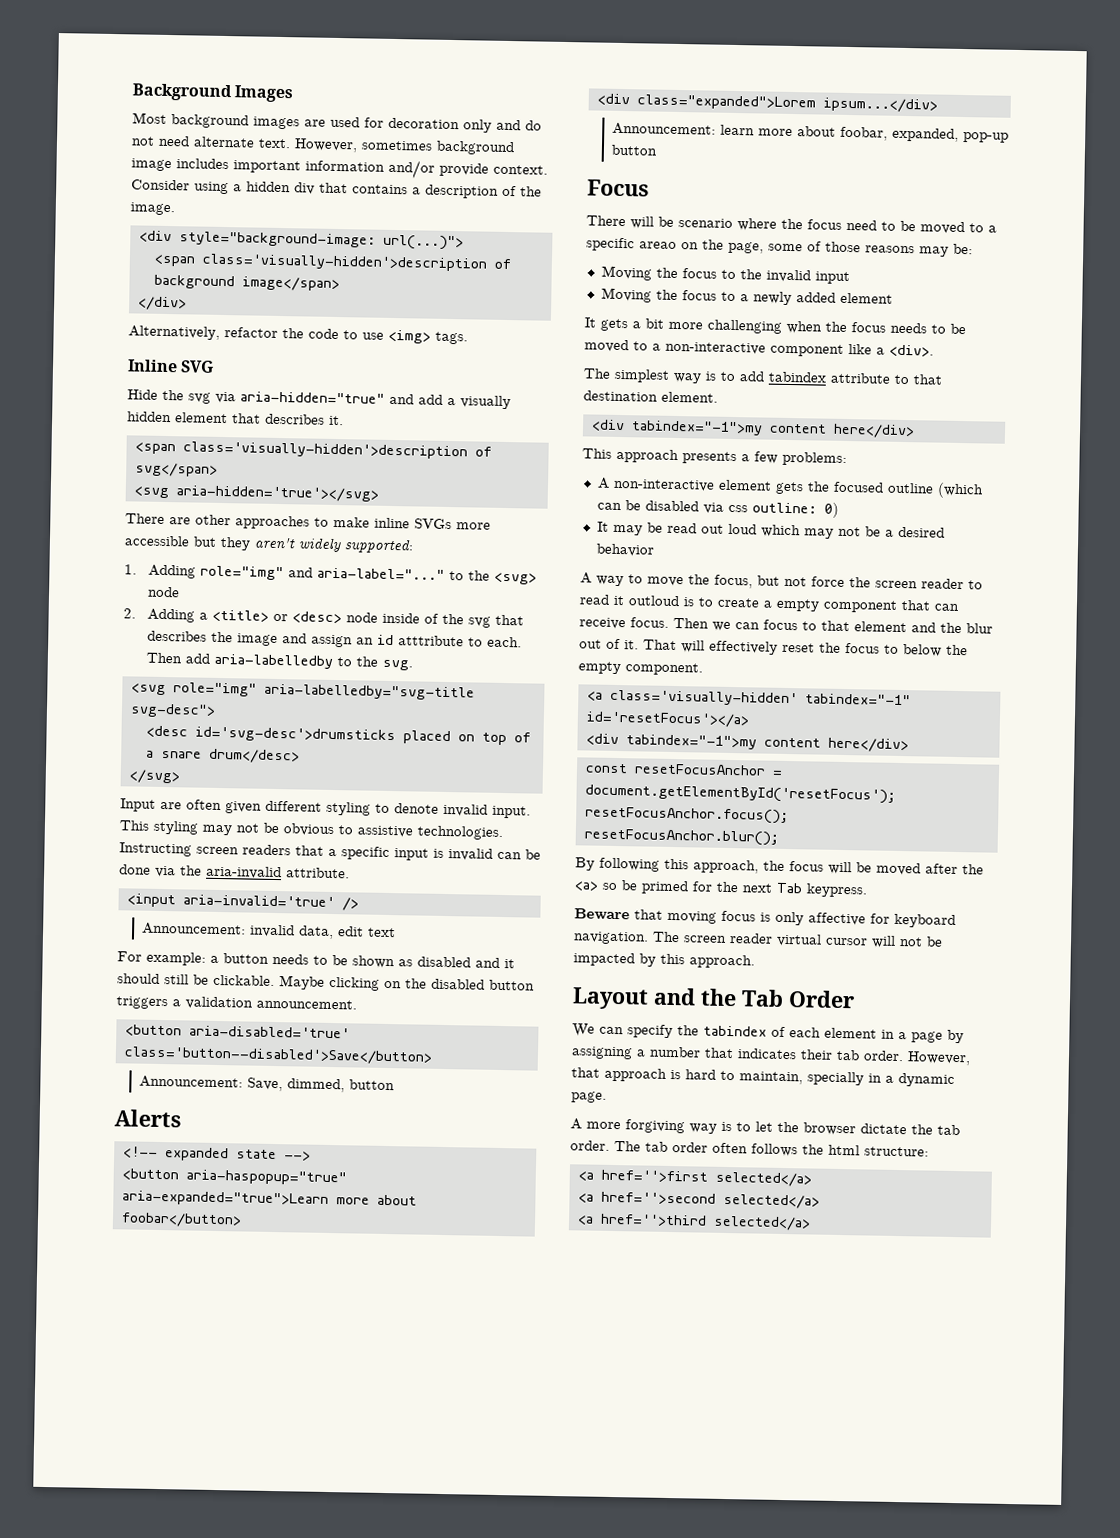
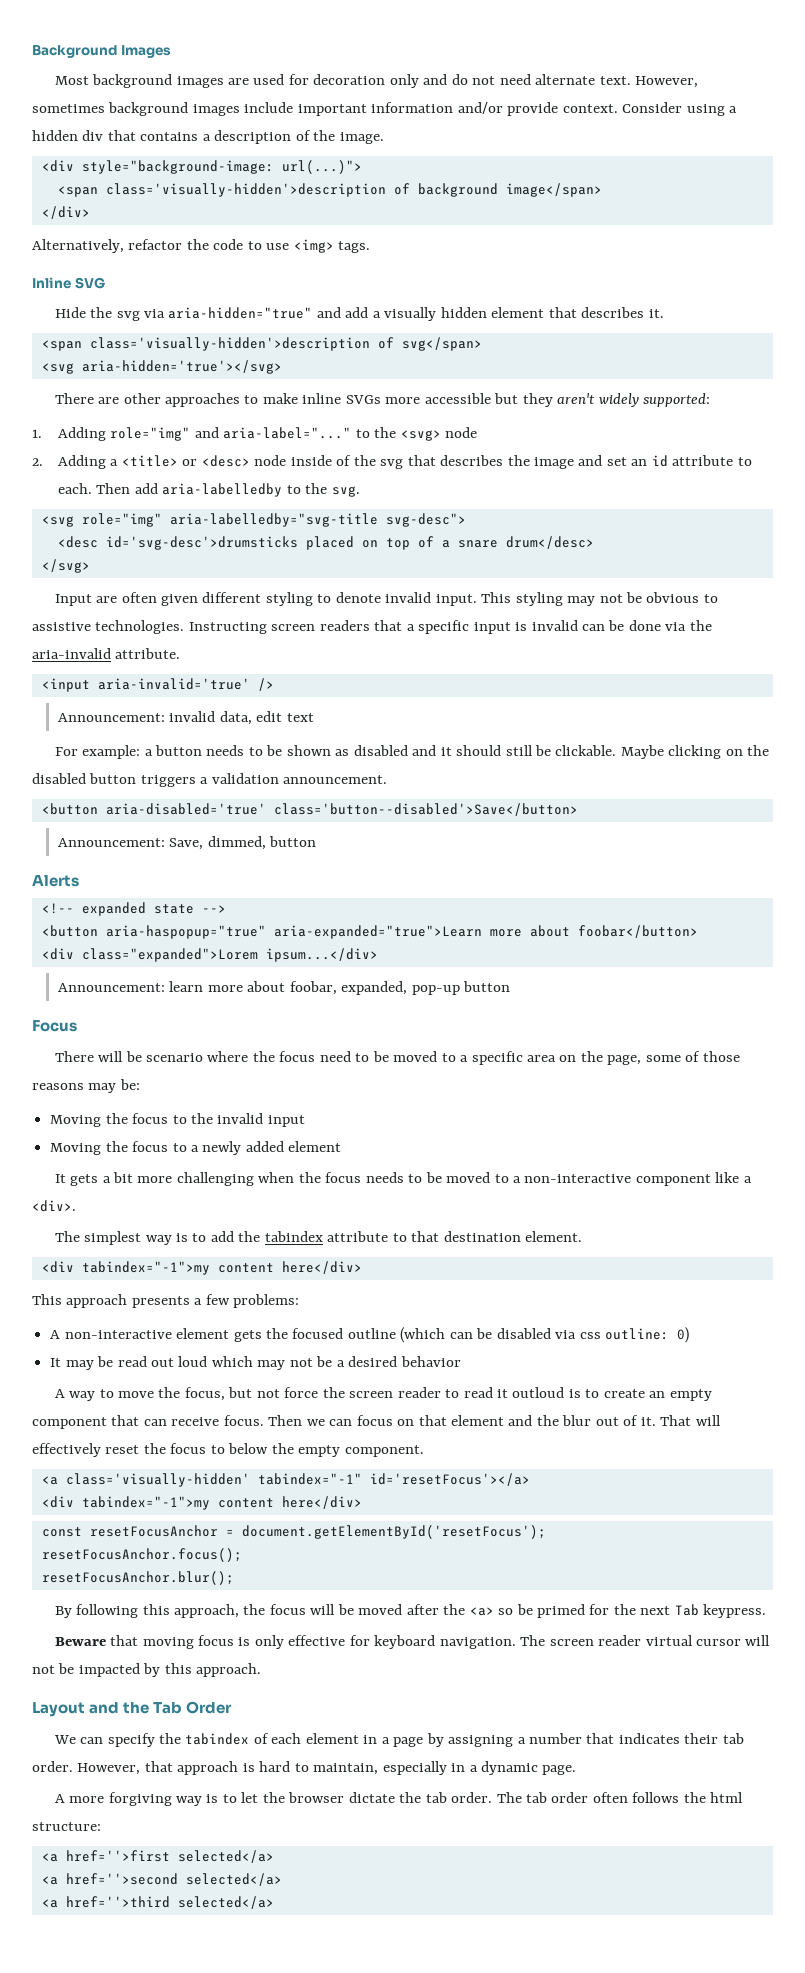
- However, sometimes background image includes important information and/or provide context.
+ However, sometimes background images include important information and/or provide context.
- 2. Adding a <title> or <desc> node inside of the svg that describes the image and assign an id atttribute to each.
+ 2. Adding a <title> or <desc> node inside of the svg that describes the image and set an id attribute to each.
- There will be scenario where the focus need to be moved to a specific areao on the page, some of those reasons may be:
+ There will be scenario where the focus need to be moved to a specific area on the page, some of those reasons may be:
- The simplest way is to add tabindex attribute to that destination element.
+ The simplest way is to add the tabindex attribute to that destination element.
- A way to move the focus, but not force the screen reader to read it outloud is to create a empty component that can receive focus.
+ A way to move the focus, but not force the screen reader to read it outloud is to create an empty component that can receive focus.
- Then we can focus to that element and the blur out of it.
+ Then we can focus on that element and the blur out of it.
- Beware that moving focus is only affective for keyboard navigation.
+ Beware that moving focus is only effective for keyboard navigation.
- However, that approach is hard to maintain, specially in a dynamic page.
+ However, that approach is hard to maintain, especially in a dynamic page.

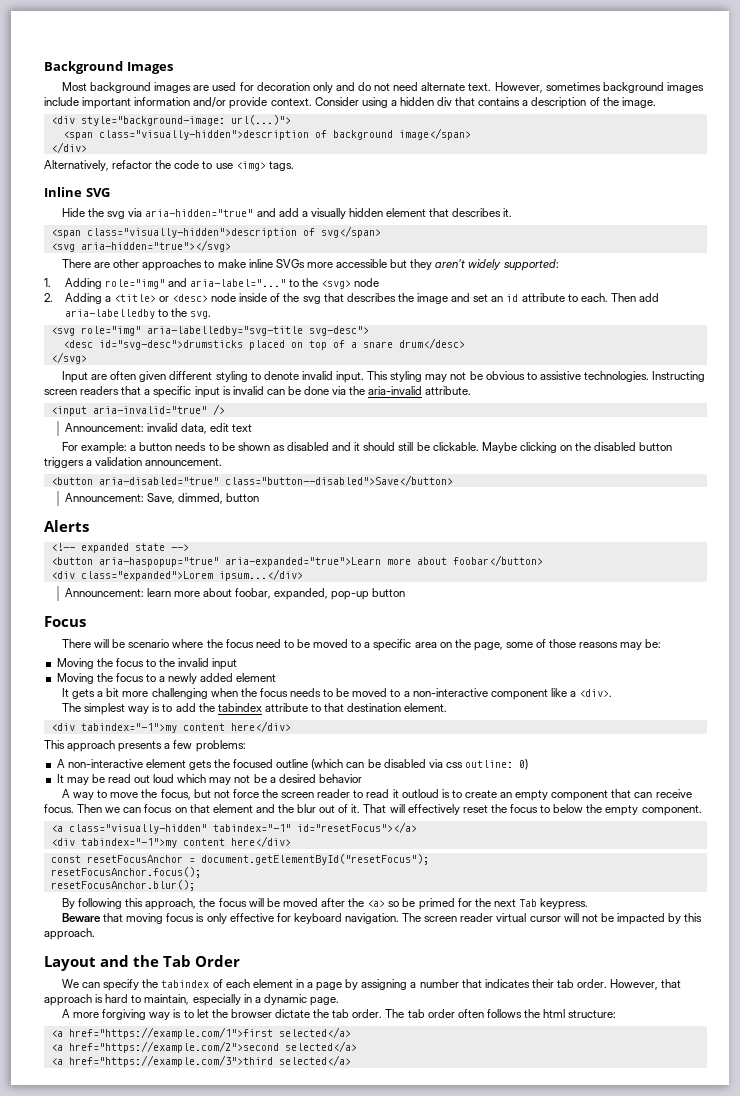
- <span class='visually-hidden'>description of background image</span>
+ <span class="visually-hidden">description of background image</span>
- <span class='visually-hidden'>description of svg</span>
+ <span class="visually-hidden">description of svg</span>
- <svg aria-hidden='true'></svg>
+ <svg aria-hidden="true"></svg>
- <desc id='svg-desc'>drumsticks placed on top of a snare drum</desc>
+ <desc id="svg-desc">drumsticks placed on top of a snare drum</desc>
- <input aria-invalid='true' />
+ <input aria-invalid="true" />
- <button aria-disabled='true' class='button--disabled'>Save</button>
+ <button aria-disabled="true" class="button--disabled">Save</button>
- <a class='visually-hidden' tabindex="-1" id='resetFocus'></a>
+ <a class="visually-hidden" tabindex="-1" id="resetFocus"></a>
- const resetFocusAnchor = document.getElementById('resetFocus');
+ const resetFocusAnchor = document.getElementById("resetFocus");
- <a href=''>first selected</a>
- <a href=''>second selected</a>
- <a href=''>third selected</a>
+ <a href="https://example.com/1">first selected</a>
+ <a href="https://example.com/2">second selected</a>
+ <a href="https://example.com/3">third selected</a>

